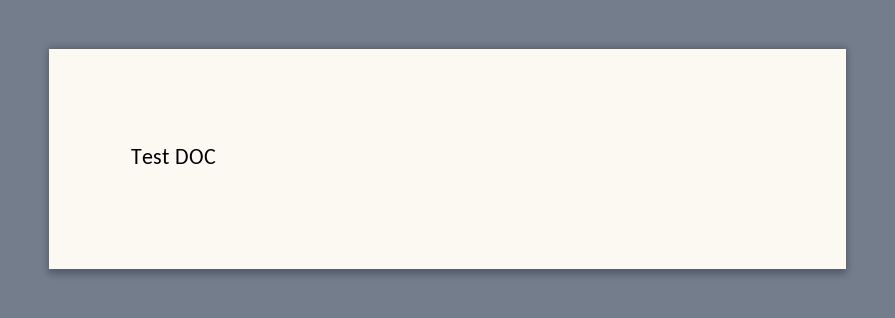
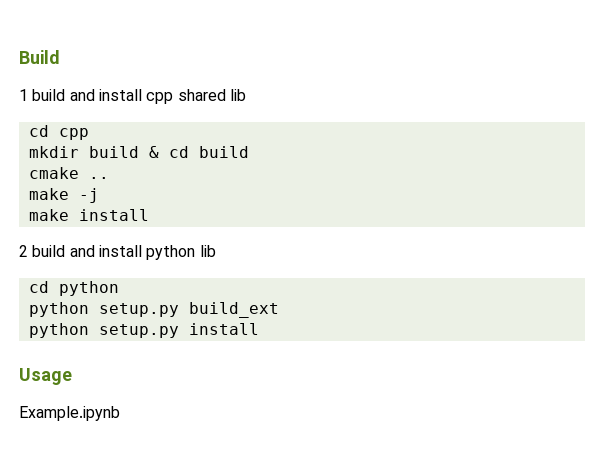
- Test DOC
+ Build
+ 1 build and install cpp shared lib
+ cd cpp
+ mkdir build & cd build
+ cmake ..
+ make -j
+ make install
+ 2 build and install python lib
+ cd python
+ python setup.py build_ext
+ python setup.py install
+ Usage
+ Example.ipynb

